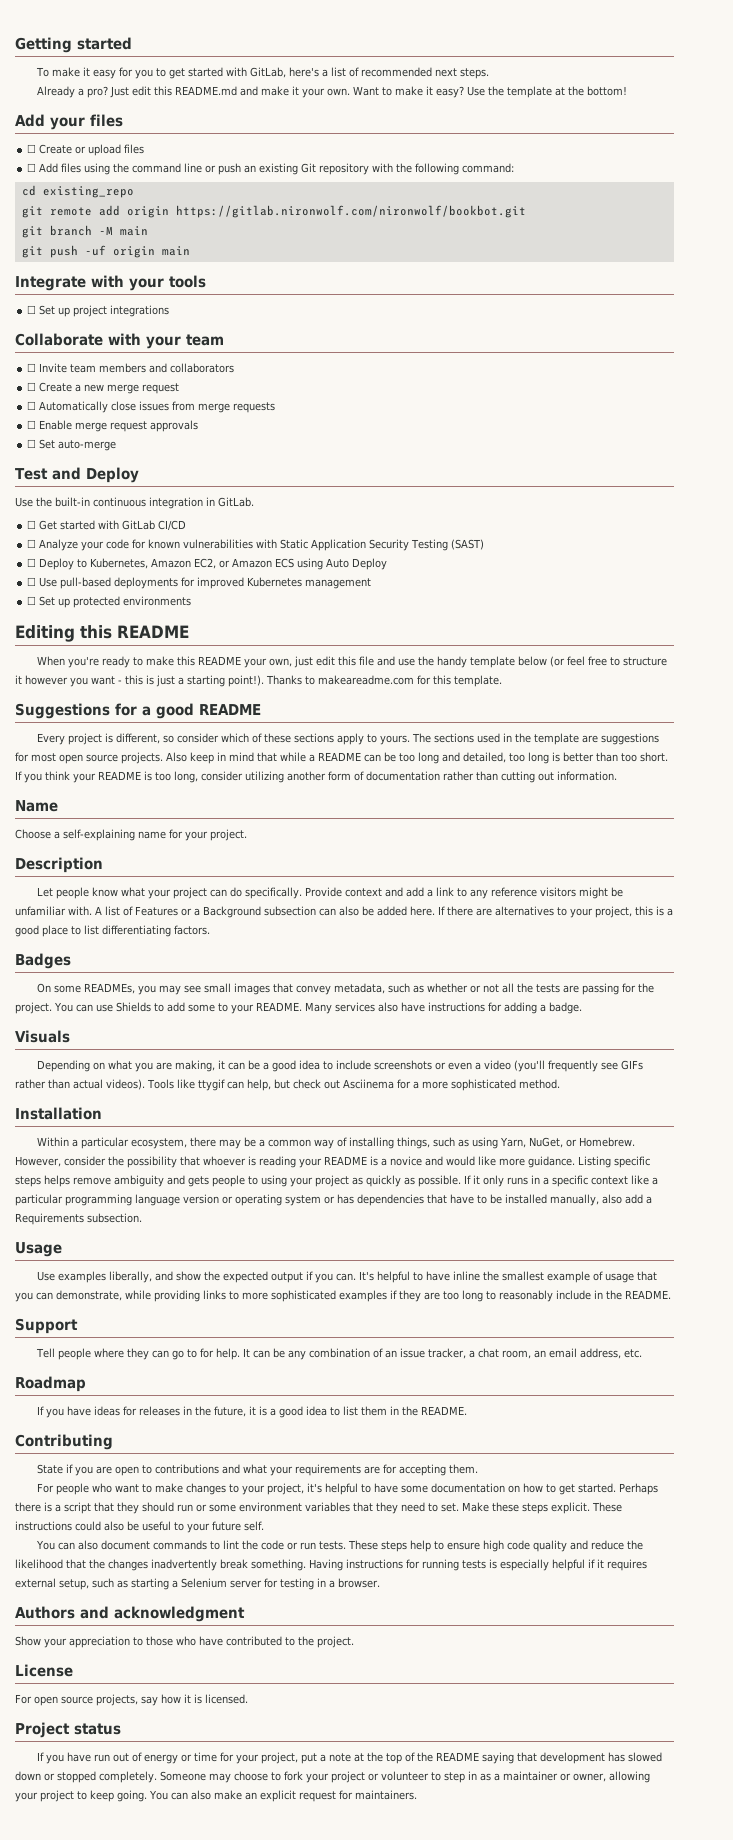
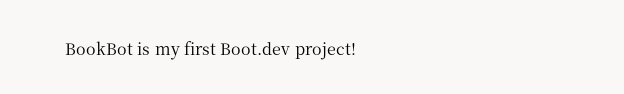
- Getting started
- To make it easy for you to get started with GitLab, here's a list of recommended next steps.
- Already a pro? Just edit this README.md and make it your own. Want to make it easy? Use the template at the bottom!
- Add your files
- ☐ Create or upload files
- ☐ Add files using the command line or push an existing Git repository with the following command:
- cd existing_repo
- git remote add origin https://gitlab.nironwolf.com/nironwolf/bookbot.git
- git branch -M main
- git push -uf origin main
- Integrate with your tools
- ☐ Set up project integrations
- Collaborate with your team
- ☐ Invite team members and collaborators
- ☐ Create a new merge request
- ☐ Automatically close issues from merge requests
- ☐ Enable merge request approvals
- ☐ Set auto-merge
- Test and Deploy
- Use the built-in continuous integration in GitLab.
- ☐ Get started with GitLab CI/CD
- ☐ Analyze your code for known vulnerabilities with Static Application Security Testing (SAST)
- ☐ Deploy to Kubernetes, Amazon EC2, or Amazon ECS using Auto Deploy
- ☐ Use pull-based deployments for improved Kubernetes management
- ☐ Set up protected environments
- Editing this README
- When you're ready to make this README your own, just edit this file and use the handy template below (or feel free to structure it however you want - this is just a starting point!). Thanks to makeareadme.com for this template.
- Suggestions for a good README
- Every project is different, so consider which of these sections apply to yours. The sections used in the template are suggestions for most open source projects. Also keep in mind that while a README can be too long and detailed, too long is better than too short. If you think your README is too long, consider utilizing another form of documentation rather than cutting out information.
- Name
- Choose a self-explaining name for your project.
- Description
- Let people know what your project can do specifically. Provide context and add a link to any reference visitors might be unfamiliar with. A list of Features or a Background subsection can also be added here. If there are alternatives to your project, this is a good place to list differentiating factors.
- Badges
- On some READMEs, you may see small images that convey metadata, such as whether or not all the tests are passing for the project. You can use Shields to add some to your README. Many services also have instructions for adding a badge.
- Visuals
- Depending on what you are making, it can be a good idea to include screenshots or even a video (you'll frequently see GIFs rather than actual videos). Tools like ttygif can help, but check out Asciinema for a more sophisticated method.
- Installation
- Within a particular ecosystem, there may be a common way of installing things, such as using Yarn, NuGet, or Homebrew. However, consider the possibility that whoever is reading your README is a novice and would like more guidance. Listing specific steps helps remove ambiguity and gets people to using your project as quickly as possible. If it only runs in a specific context like a particular programming language version or operating system or has dependencies that have to be installed manually, also add a Requirements subsection.
- Usage
- Use examples liberally, and show the expected output if you can. It's helpful to have inline the smallest example of usage that you can demonstrate, while providing links to more sophisticated examples if they are too long to reasonably include in the README.
- Support
- Tell people where they can go to for help. It can be any combination of an issue tracker, a chat room, an email address, etc.
- Roadmap
- If you have ideas for releases in the future, it is a good idea to list them in the README.
- Contributing
- State if you are open to contributions and what your requirements are for accepting them.
- For people who want to make changes to your project, it's helpful to have some documentation on how to get started. Perhaps there is a script that they should run or some environment variables that they need to set. Make these steps explicit. These instructions could also be useful to your future self.
- You can also document commands to lint the code or run tests. These steps help to ensure high code quality and reduce the likelihood that the changes inadvertently break something. Having instructions for running tests is especially helpful if it requires external setup, such as starting a Selenium server for testing in a browser.
- Authors and acknowledgment
- Show your appreciation to those who have contributed to the project.
- License
- For open source projects, say how it is licensed.
- Project status
- If you have run out of energy or time for your project, put a note at the top of the README saying that development has slowed down or stopped completely. Someone may choose to fork your project or volunteer to step in as a maintainer or owner, allowing your project to keep going. You can also make an explicit request for maintainers.
+ BookBot is my first Boot.dev project!

